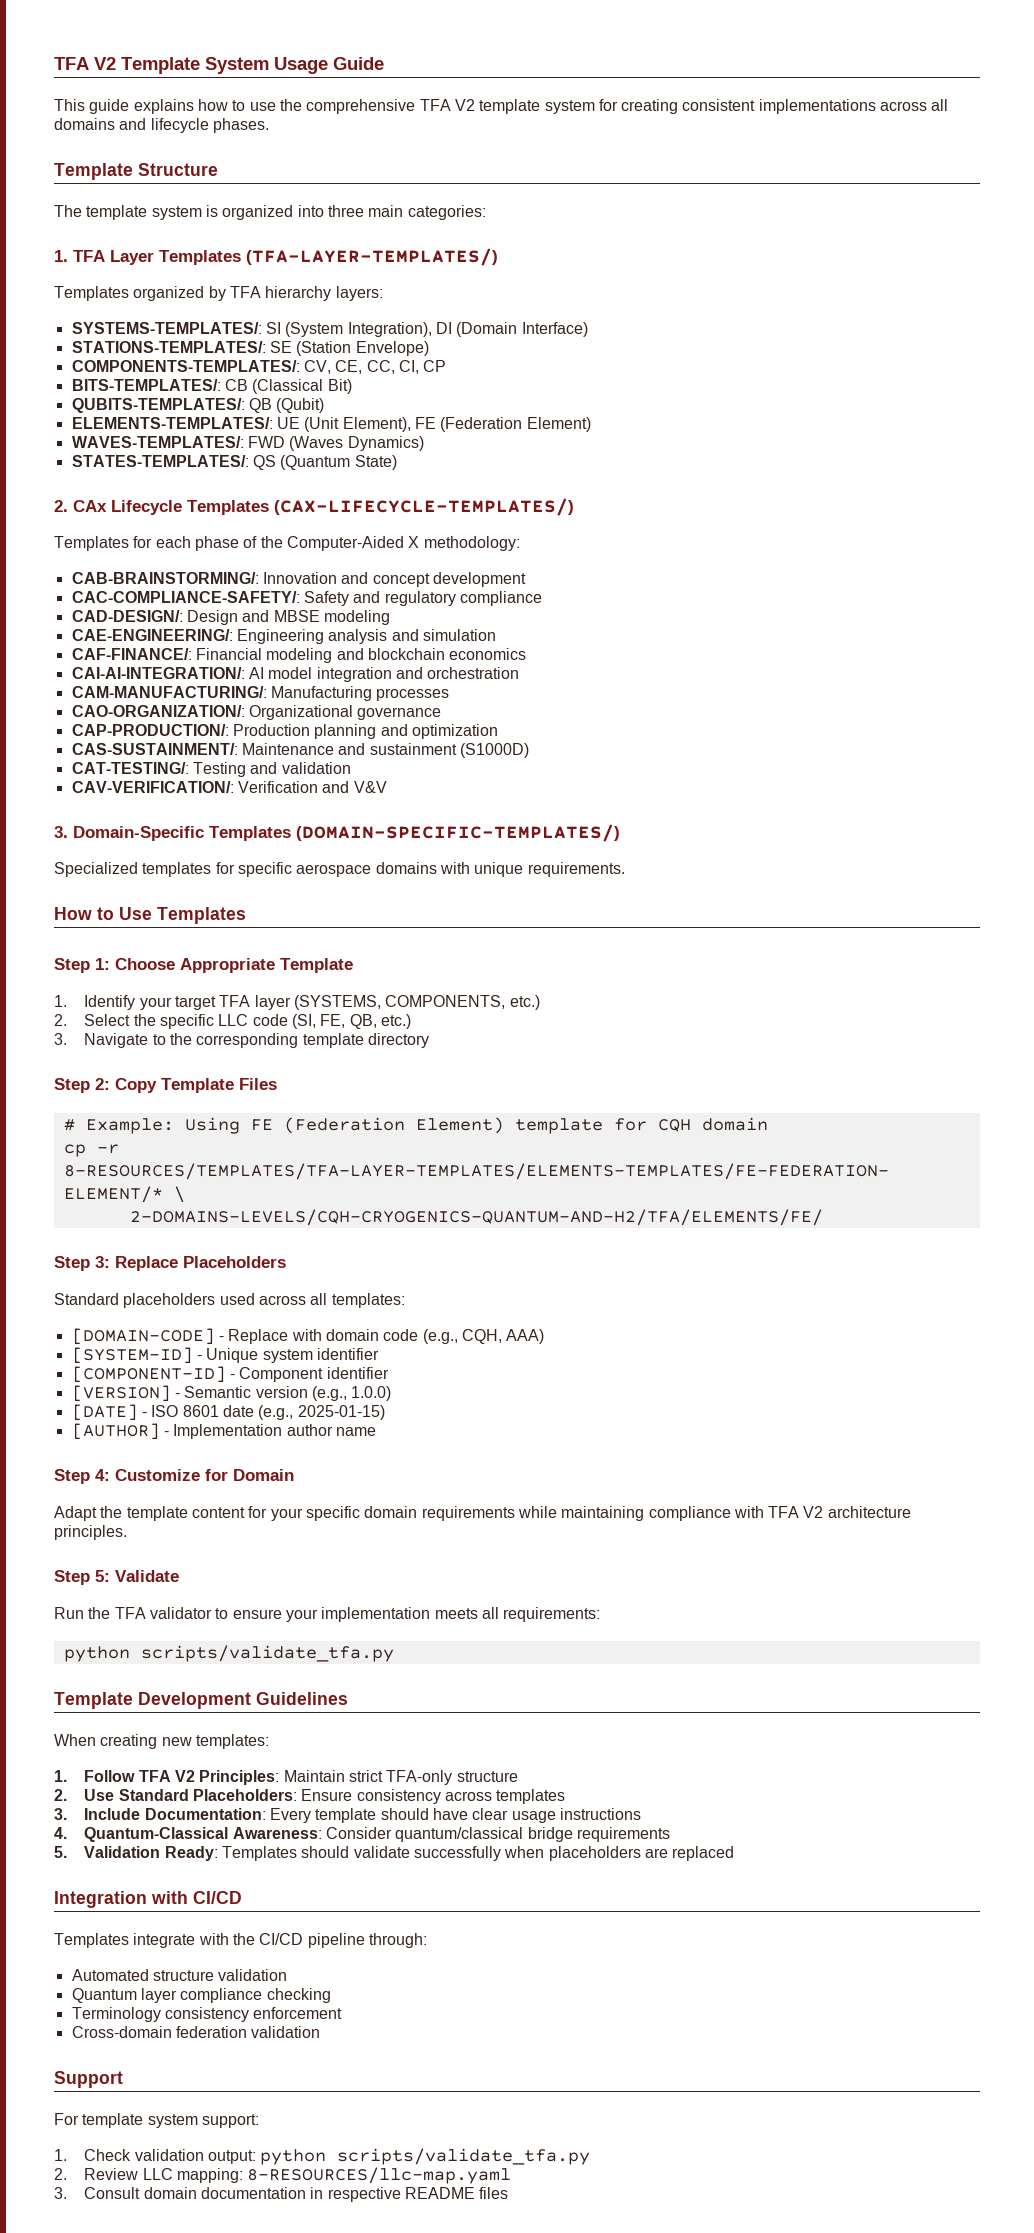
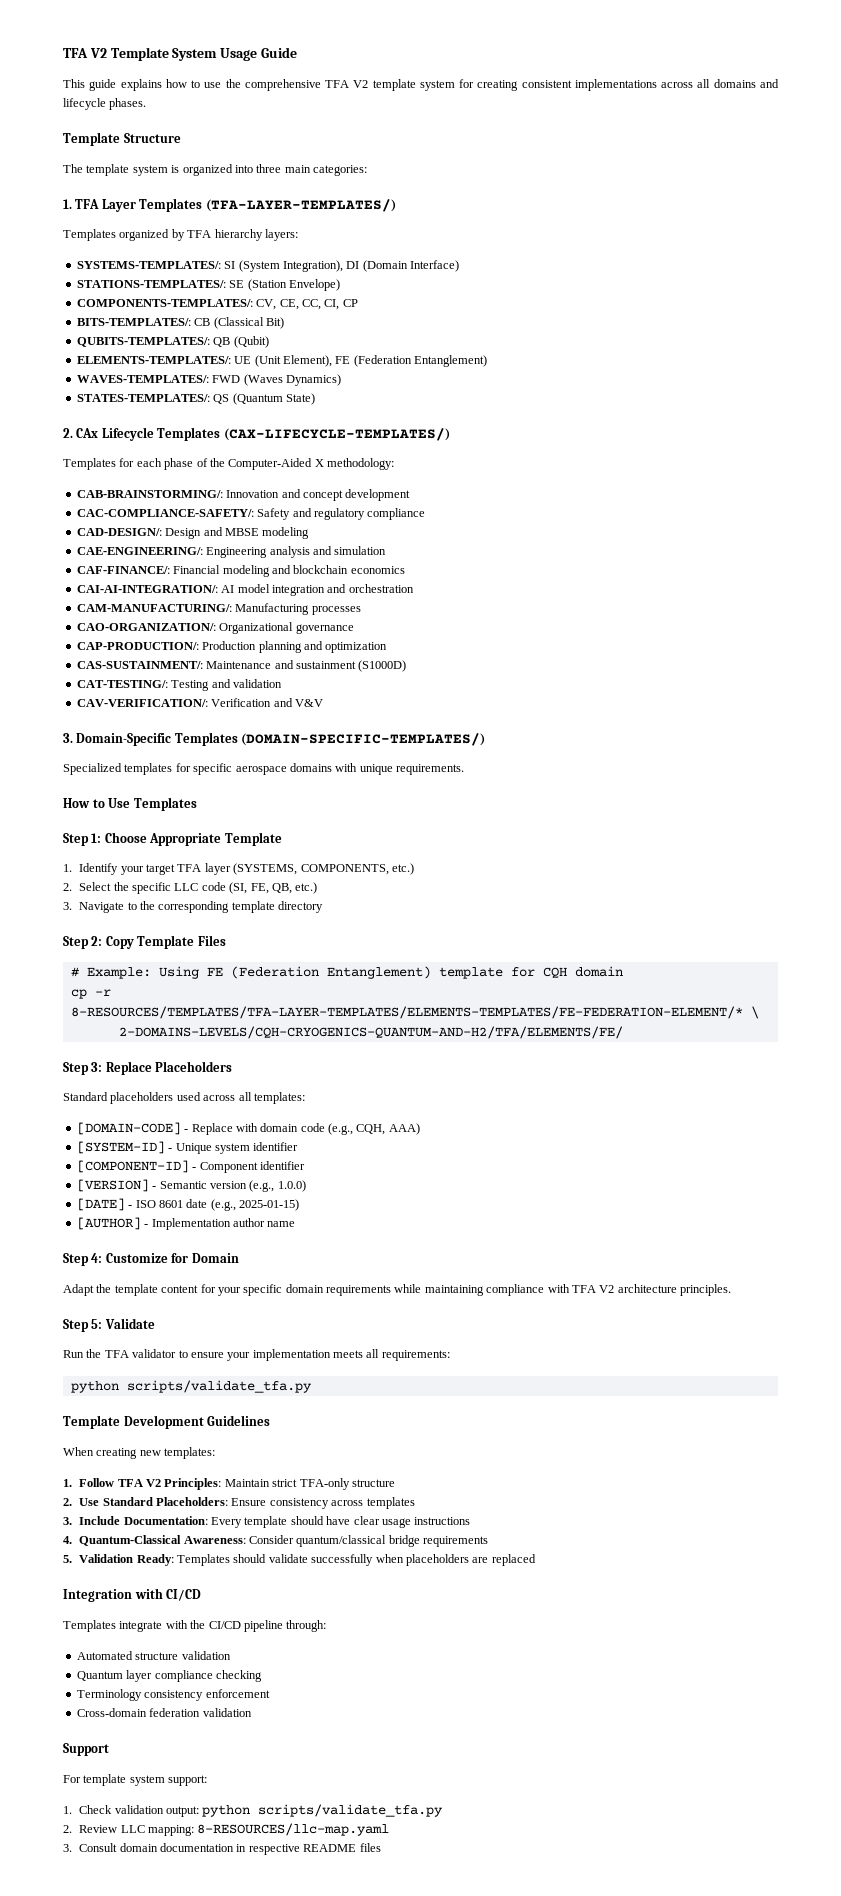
- ELEMENTS-TEMPLATES/: UE (Unit Element), FE (Federation Element)
+ ELEMENTS-TEMPLATES/: UE (Unit Element), FE (Federation Entanglement)
- # Example: Using FE (Federation Element) template for CQH domain
+ # Example: Using FE (Federation Entanglement) template for CQH domain

